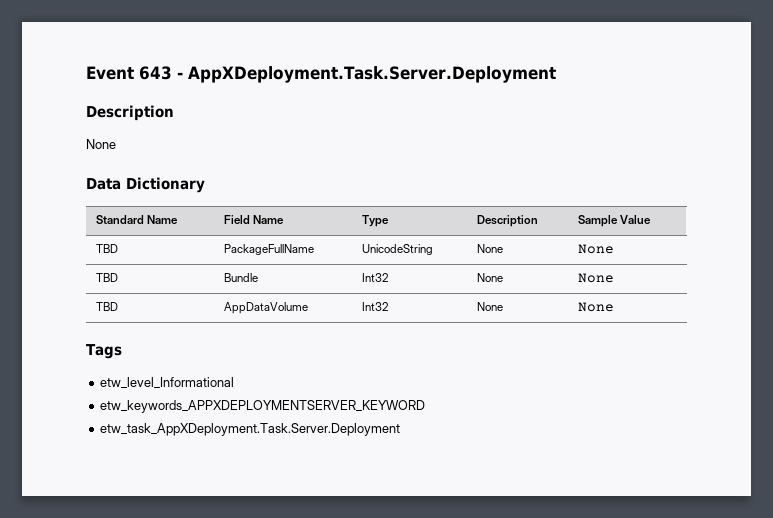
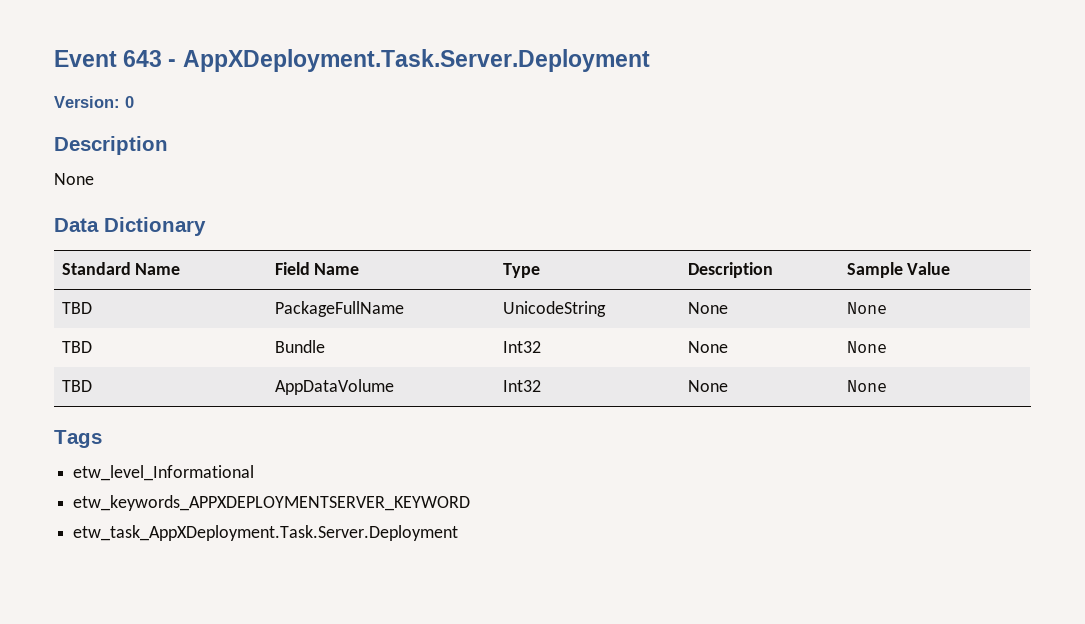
+ Version: 0

